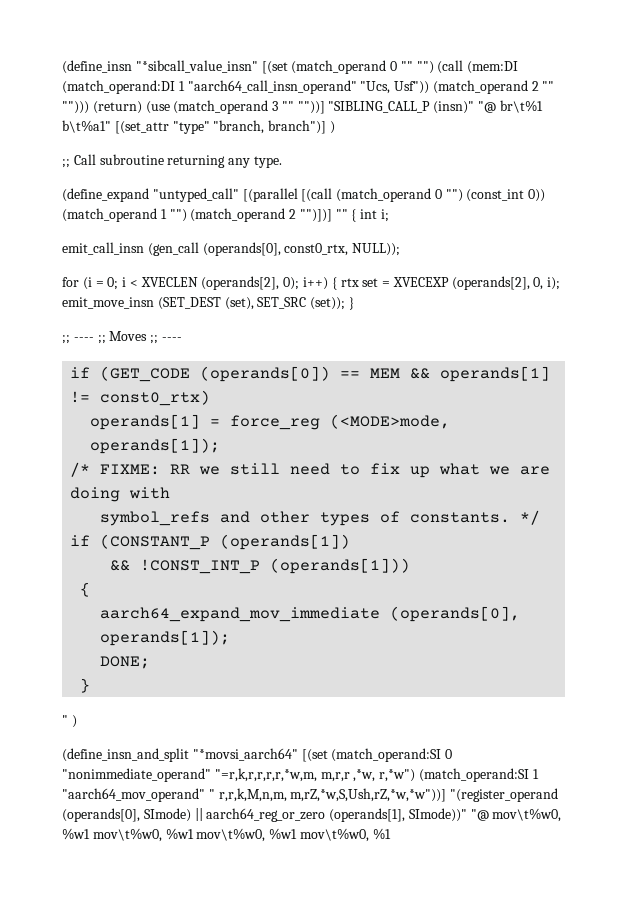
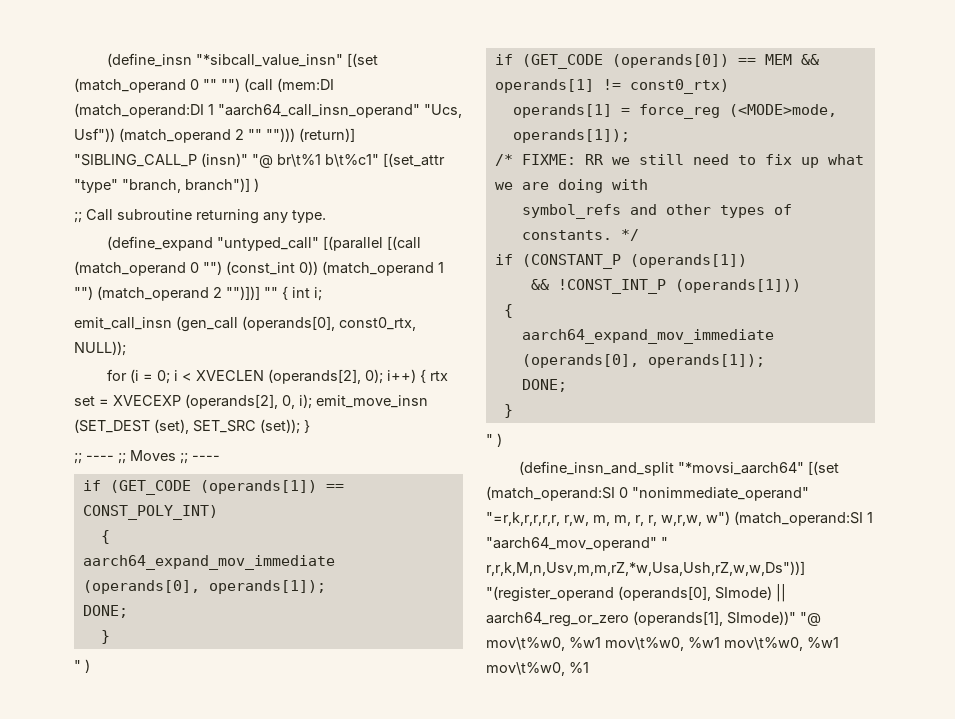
- (define_insn "*sibcall_value_insn" [(set (match_operand 0 "" "") (call (mem:DI (match_operand:DI 1 "aarch64_call_insn_operand" "Ucs, Usf")) (match_operand 2 "" ""))) (return) (use (match_operand 3 "" ""))] "SIBLING_CALL_P (insn)" "@ br\t%1 b\t%a1" [(set_attr "type" "branch, branch")] )
+ (define_insn "*sibcall_value_insn" [(set (match_operand 0 "" "") (call (mem:DI (match_operand:DI 1 "aarch64_call_insn_operand" "Ucs, Usf")) (match_operand 2 "" ""))) (return)] "SIBLING_CALL_P (insn)" "@ br\t%1 b\t%c1" [(set_attr "type" "branch, branch")] )
+ if (GET_CODE (operands[1]) == CONST_POLY_INT)
+ {
+ aarch64_expand_mov_immediate (operands[0], operands[1]);
+ DONE;
+ }
+ " )
- (define_insn_and_split "*movsi_aarch64" [(set (match_operand:SI 0 "nonimmediate_operand" "=r,k,r,r,r,r,*w,m, m,r,r ,*w, r,*w") (match_operand:SI 1 "aarch64_mov_operand" " r,r,k,M,n,m, m,rZ,*w,S,Ush,rZ,*w,*w"))] "(register_operand (operands[0], SImode) || aarch64_reg_or_zero (operands[1], SImode))" "@ mov\t%w0, %w1 mov\t%w0, %w1 mov\t%w0, %w1 mov\t%w0, %1
+ (define_insn_and_split "*movsi_aarch64" [(set (match_operand:SI 0 "nonimmediate_operand" "=r,k,r,r,r,r, r,w, m, m, r, r, w,r,w, w") (match_operand:SI 1 "aarch64_mov_operand" " r,r,k,M,n,Usv,m,m,rZ,*w,Usa,Ush,rZ,w,w,Ds"))] "(register_operand (operands[0], SImode) || aarch64_reg_or_zero (operands[1], SImode))" "@ mov\t%w0, %w1 mov\t%w0, %w1 mov\t%w0, %w1 mov\t%w0, %1

